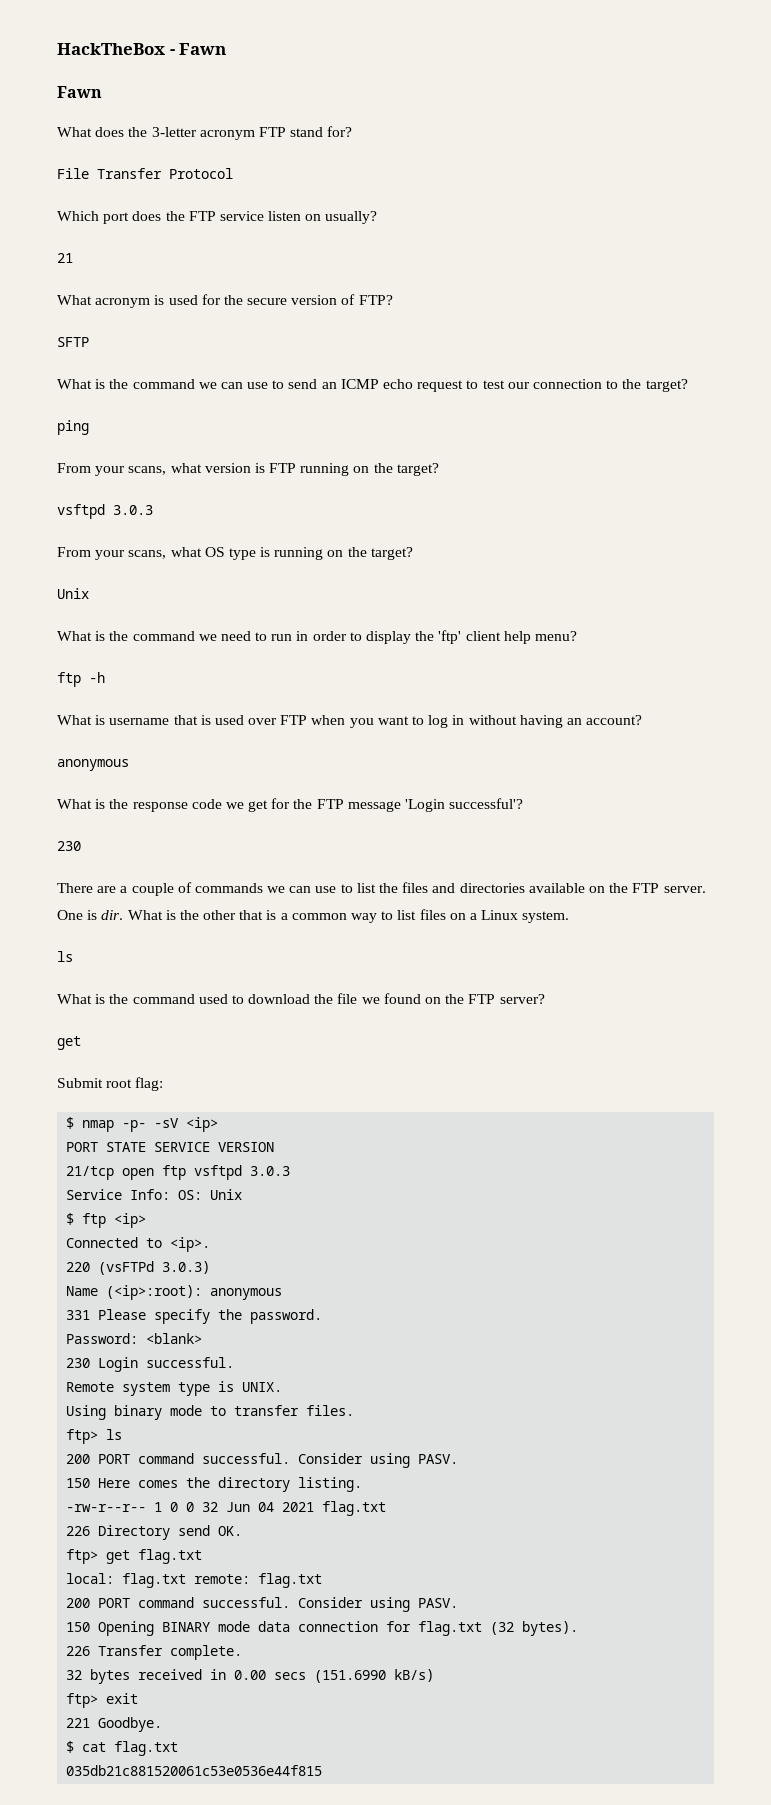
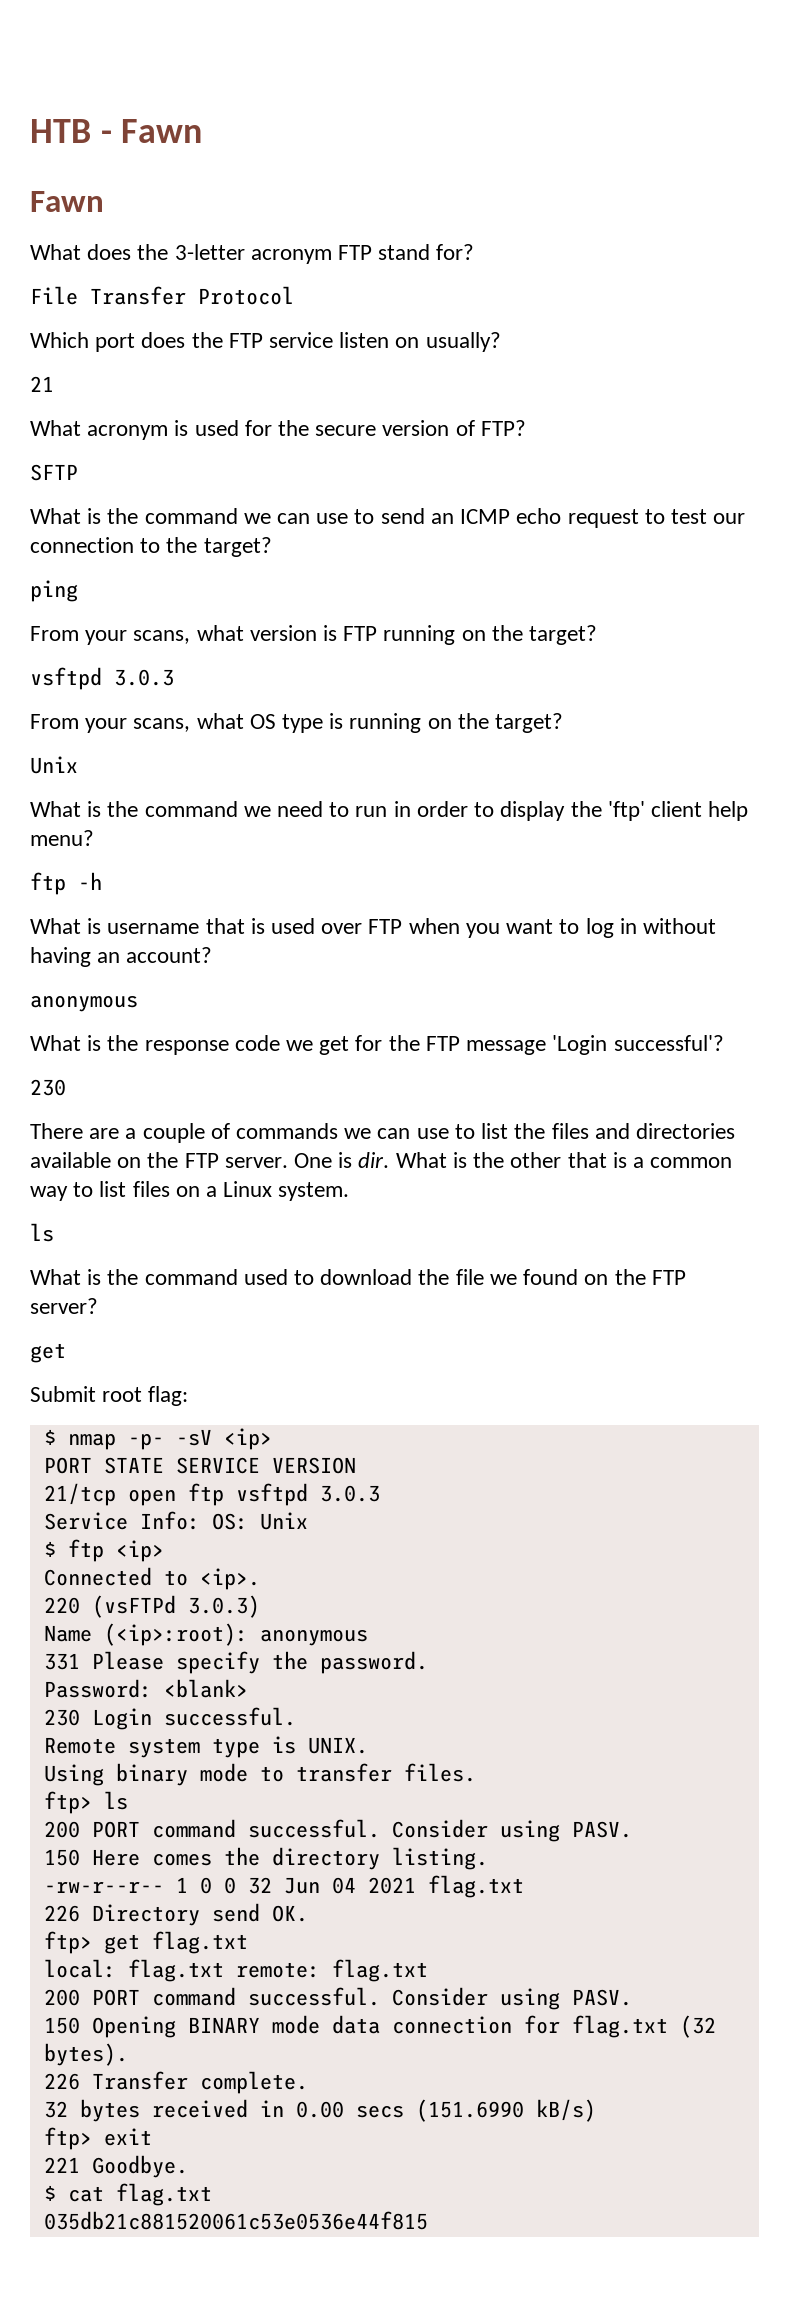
- HackTheBox - Fawn
+ HTB - Fawn

